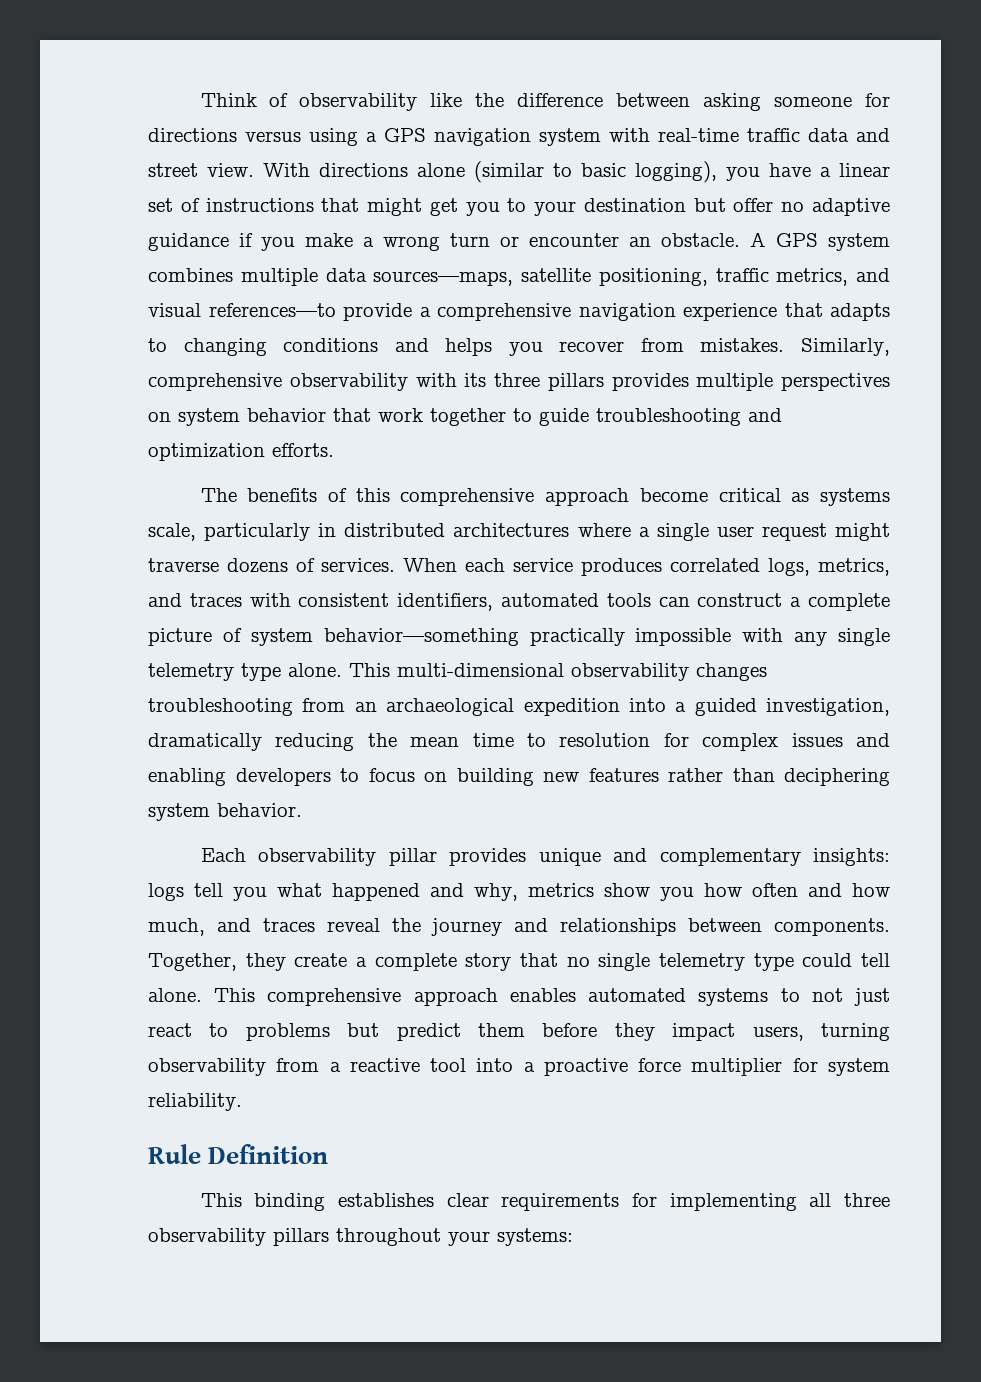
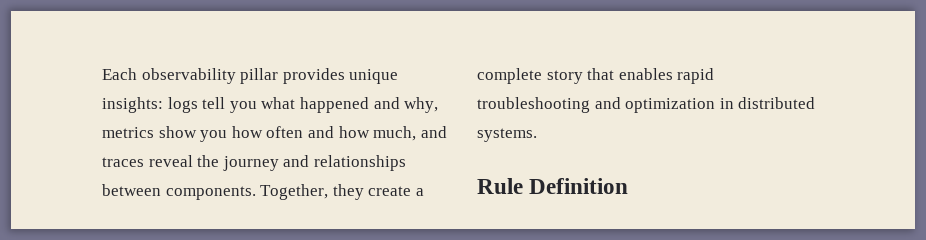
- Think of observability like the difference between asking someone for directions versus using a GPS navigation system with real-time traffic data and street view. With directions alone (similar to basic logging), you have a linear set of instructions that might get you to your destination but offer no adaptive guidance if you make a wrong turn or encounter an obstacle. A GPS system combines multiple data sources—maps, satellite positioning, traffic metrics, and visual references—to provide a comprehensive navigation experience that adapts to changing conditions and helps you recover from mistakes. Similarly, comprehensive observability with its three pillars provides multiple perspectives on system behavior that work together to guide troubleshooting and optimization efforts.
- The benefits of this comprehensive approach become critical as systems scale, particularly in distributed architectures where a single user request might traverse dozens of services. When each service produces correlated logs, metrics, and traces with consistent identifiers, automated tools can construct a complete picture of system behavior—something practically impossible with any single telemetry type alone. This multi-dimensional observability changes troubleshooting from an archaeological expedition into a guided investigation, dramatically reducing the mean time to resolution for complex issues and enabling developers to focus on building new features rather than deciphering system behavior.
- Each observability pillar provides unique and complementary insights: logs tell you what happened and why, metrics show you how often and how much, and traces reveal the journey and relationships between components.
+ Each observability pillar provides unique insights: logs tell you what happened and why, metrics show you how often and how much, and traces reveal the journey and relationships between components.
- Together, they create a complete story that no single telemetry type could tell alone. This comprehensive approach enables automated systems to not just react to problems but predict them before they impact users, turning observability from a reactive tool into a proactive force multiplier for system reliability.
+ Together, they create a complete story that enables rapid troubleshooting and optimization in distributed systems.
  Rule Definition
- This binding establishes clear requirements for implementing all three observability pillars throughout your systems:

